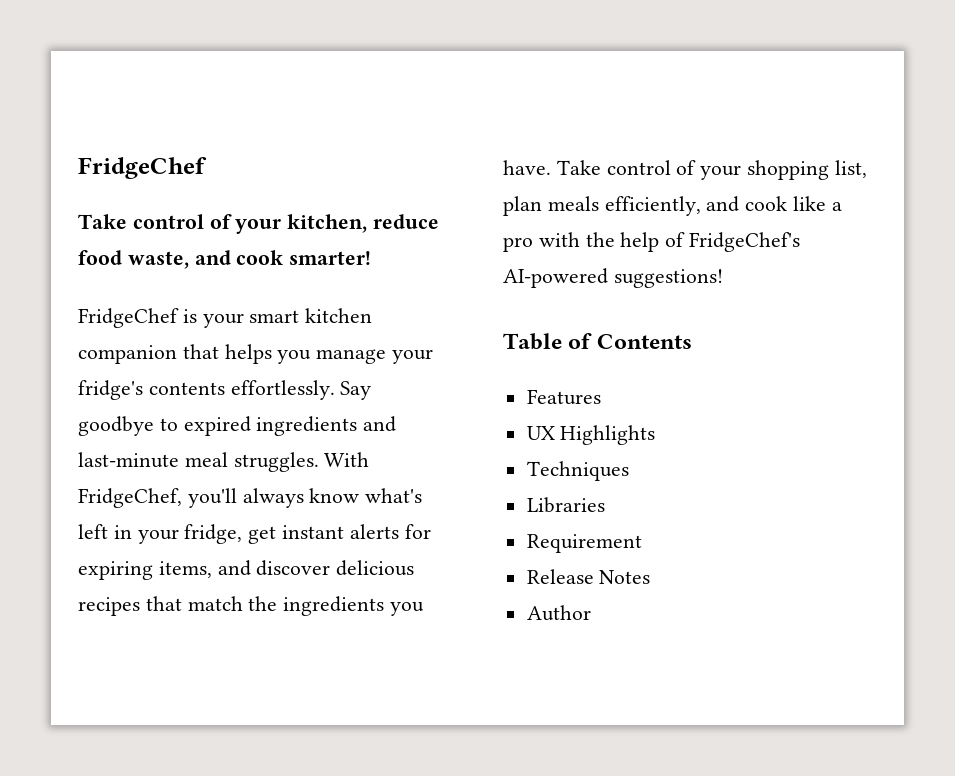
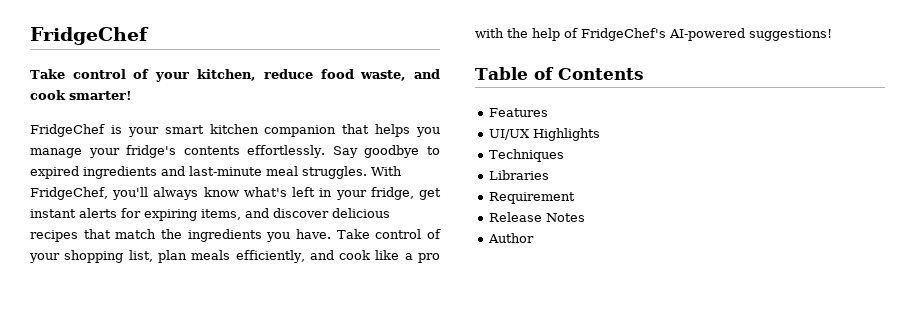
- UX Highlights
+ UI/UX Highlights

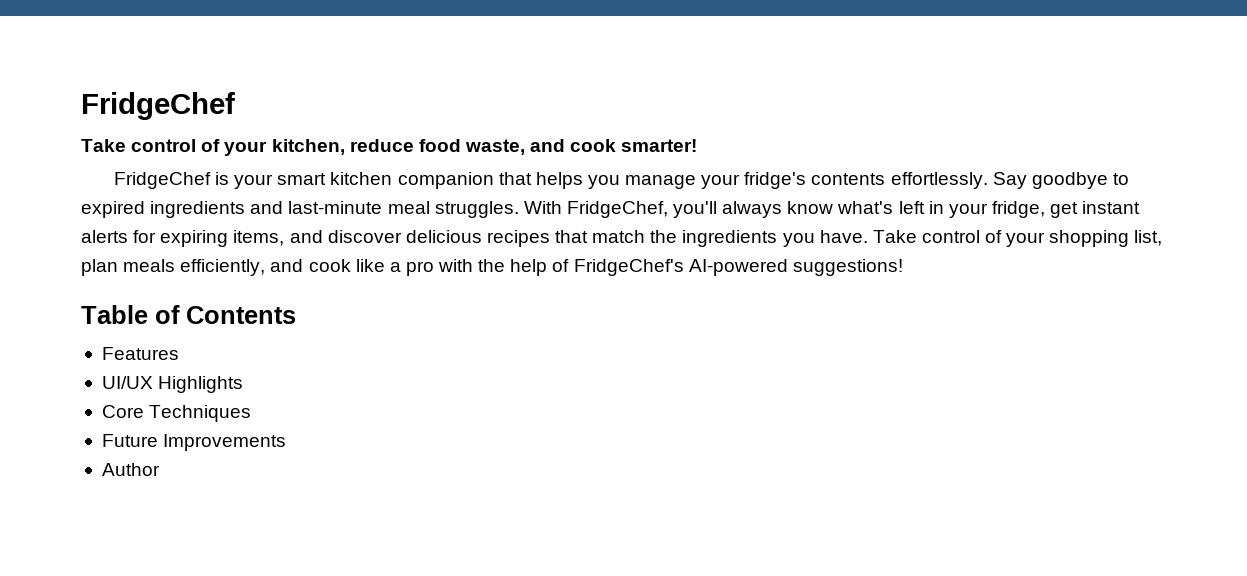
- Techniques
+ Core Techniques
- Libraries
- Requirement
- Release Notes
+ Future Improvements

